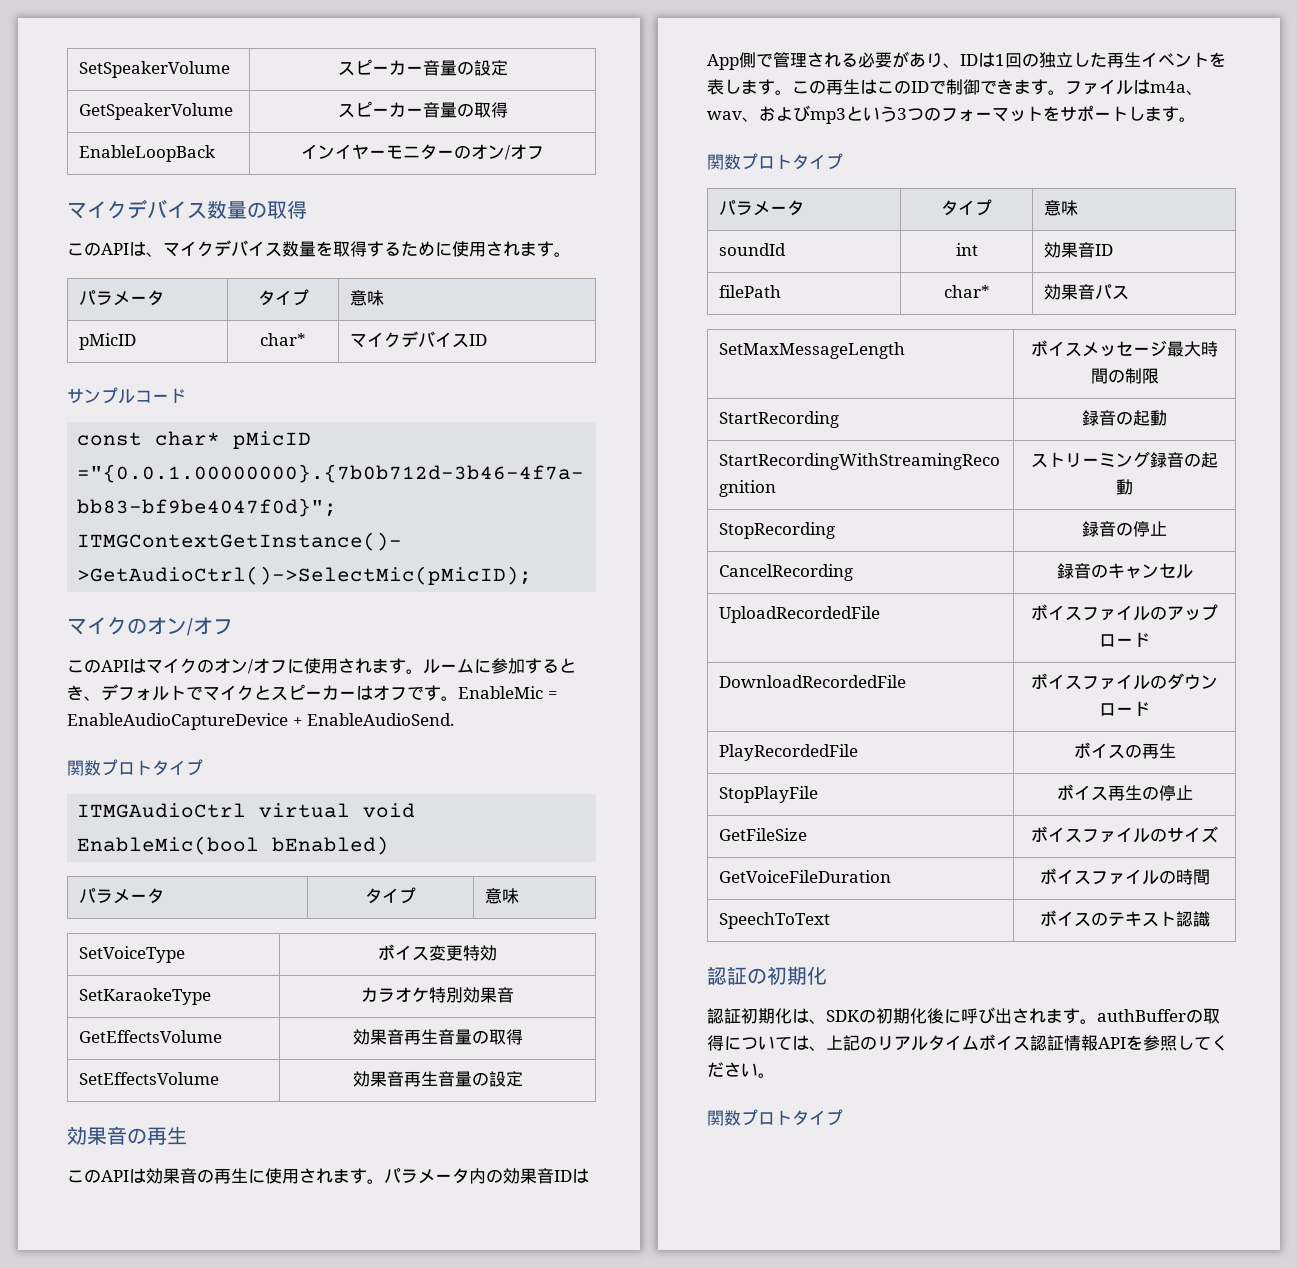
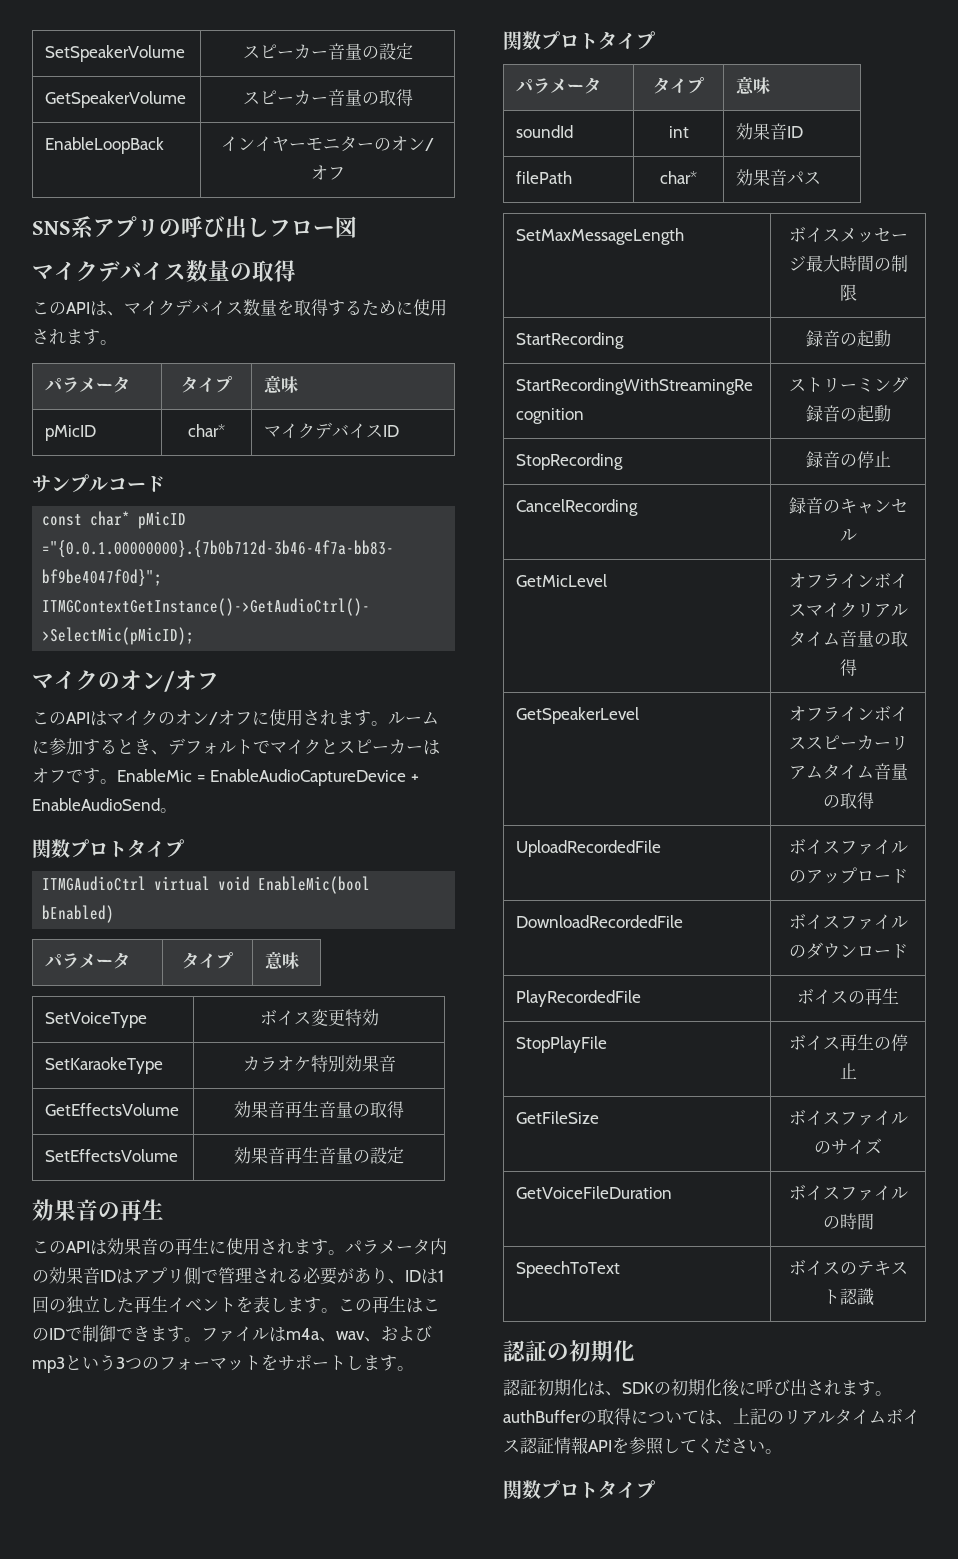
+ SNS系アプリの呼び出しフロー図
- EnableMic = EnableAudioCaptureDevice + EnableAudioSend.
+ EnableMic = EnableAudioCaptureDevice + EnableAudioSend。
- パラメータ内の効果音IDはApp側で管理される必要があり、IDは1回の独立した再生イベントを表します。
+ パラメータ内の効果音IDはアプリ側で管理される必要があり、IDは1回の独立した再生イベントを表します。
+ GetMicLevel | オフラインボイスマイクリアルタイム音量の取得
+ GetSpeakerLevel | オフラインボイススピーカーリアムタイム音量の取得

